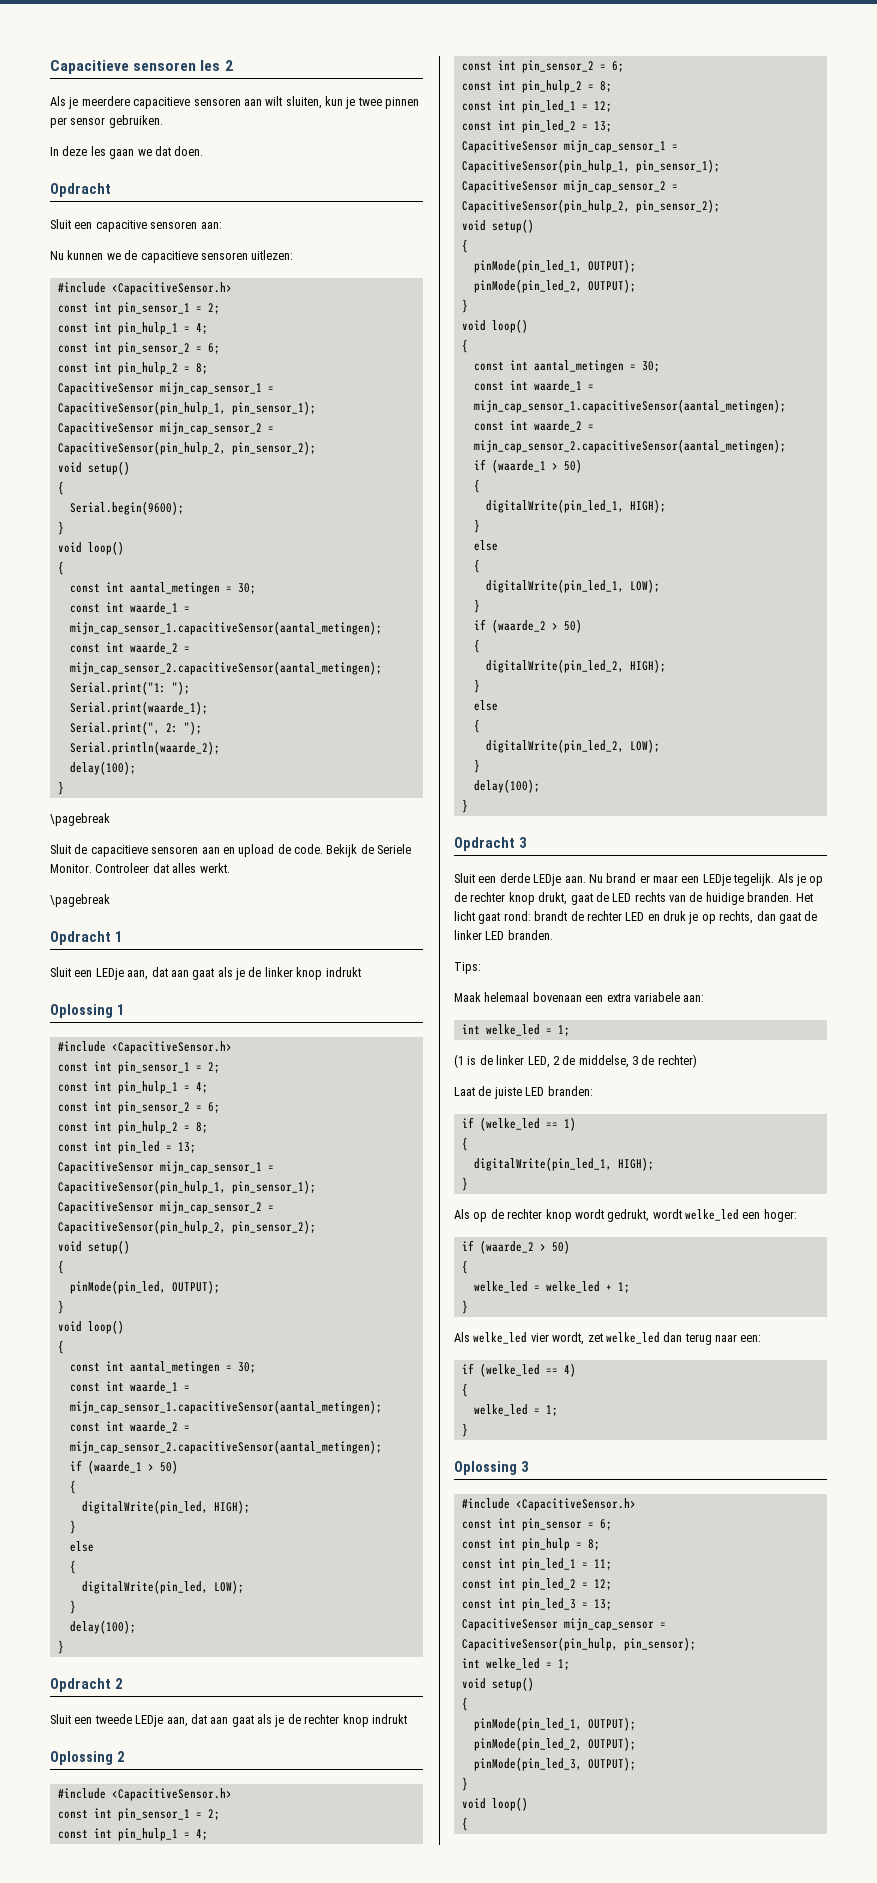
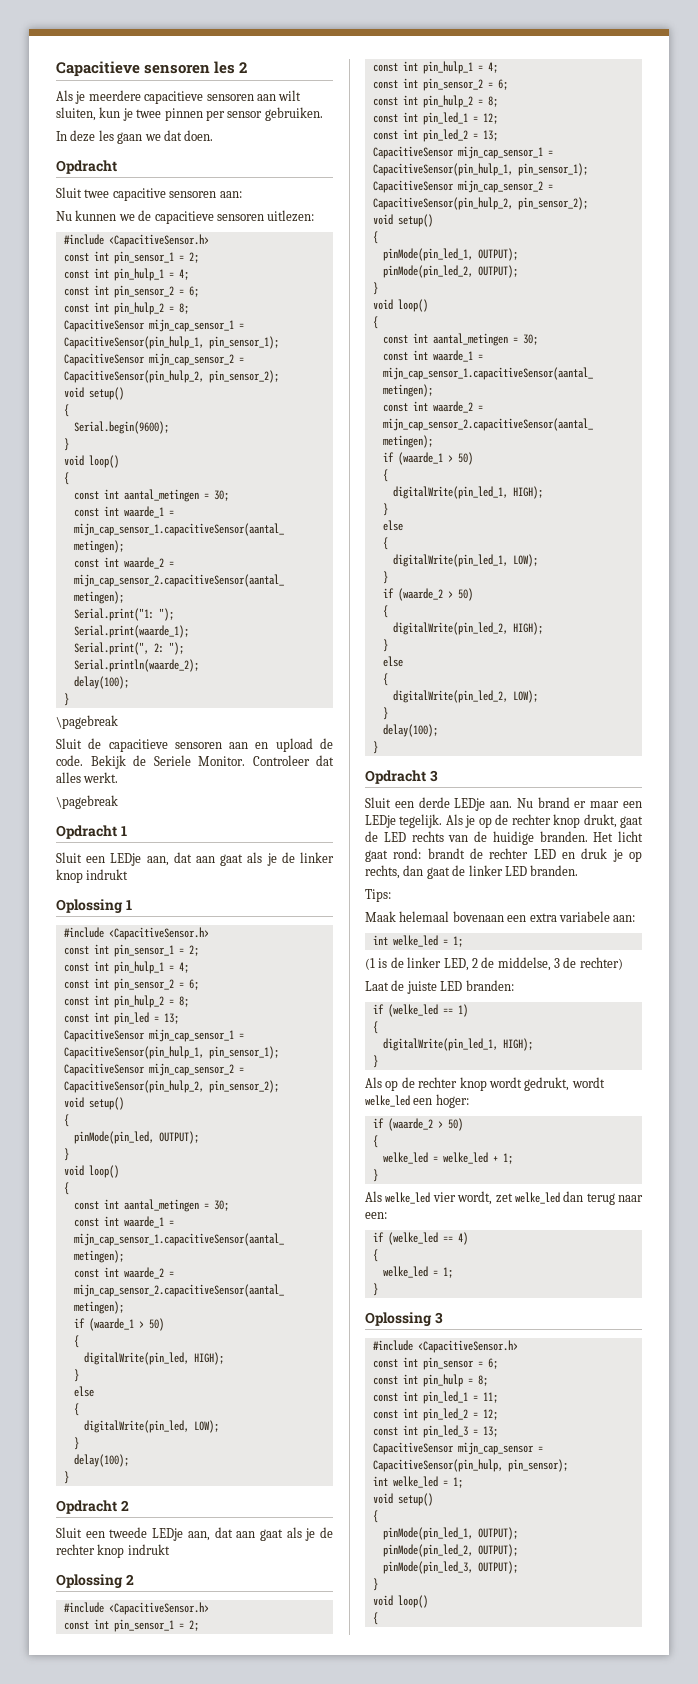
- Sluit een capacitive sensoren aan:
+ Sluit twee capacitive sensoren aan:

